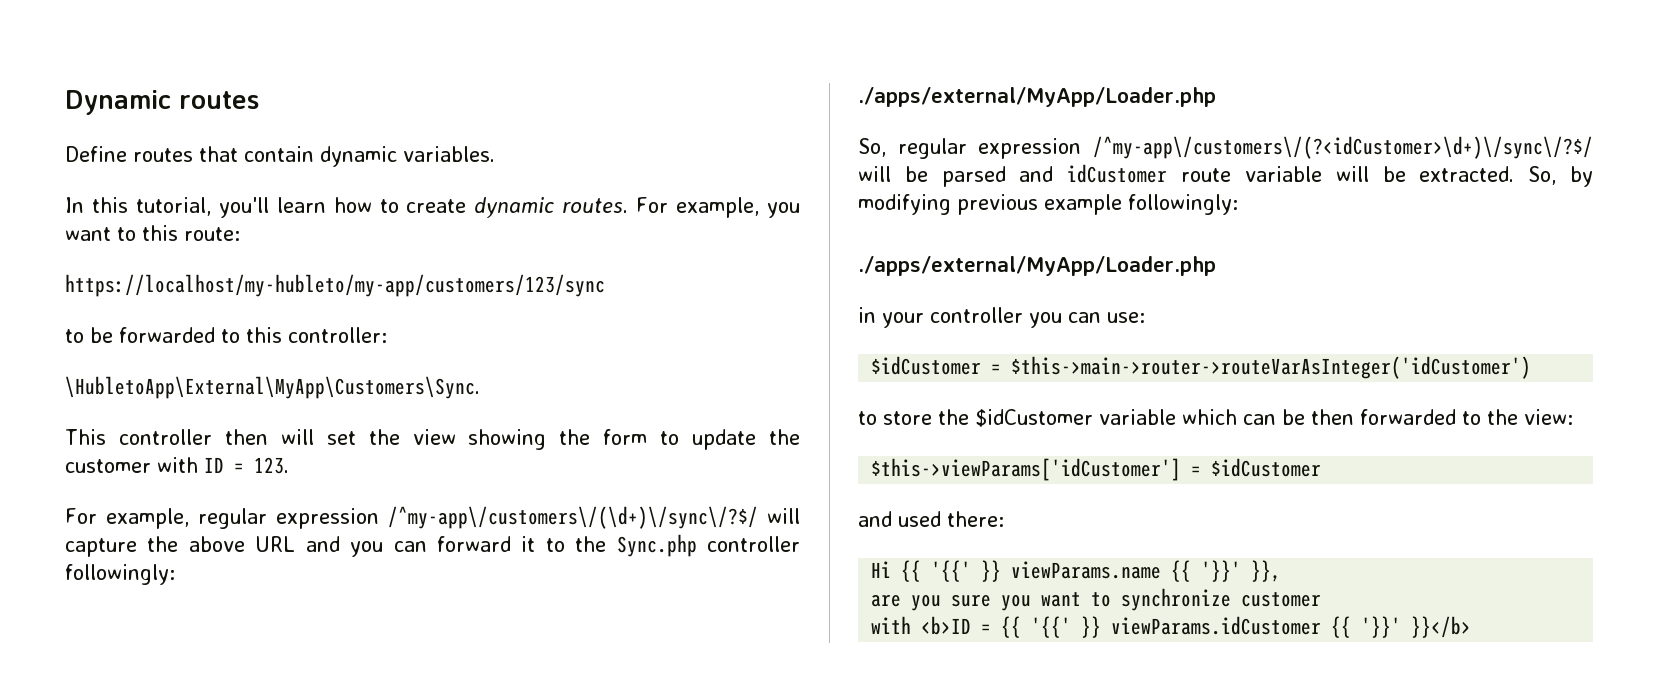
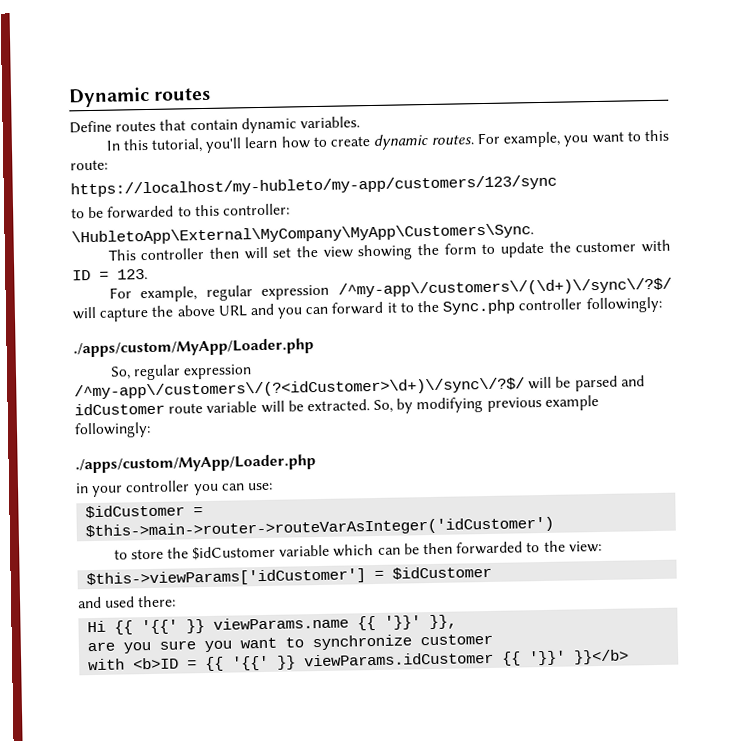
- \HubletoApp\External\MyApp\Customers\Sync.
+ \HubletoApp\External\MyCompany\MyApp\Customers\Sync.
  For example, regular expression /^my-app\/customers\/(\d+)\/sync\/?$/ will capture the above URL and you can forward it to the Sync.php controller followingly:
- ./apps/external/MyApp/Loader.php
+ ./apps/custom/MyApp/Loader.php
  So, by modifying previous example followingly:
- ./apps/external/MyApp/Loader.php
+ ./apps/custom/MyApp/Loader.php

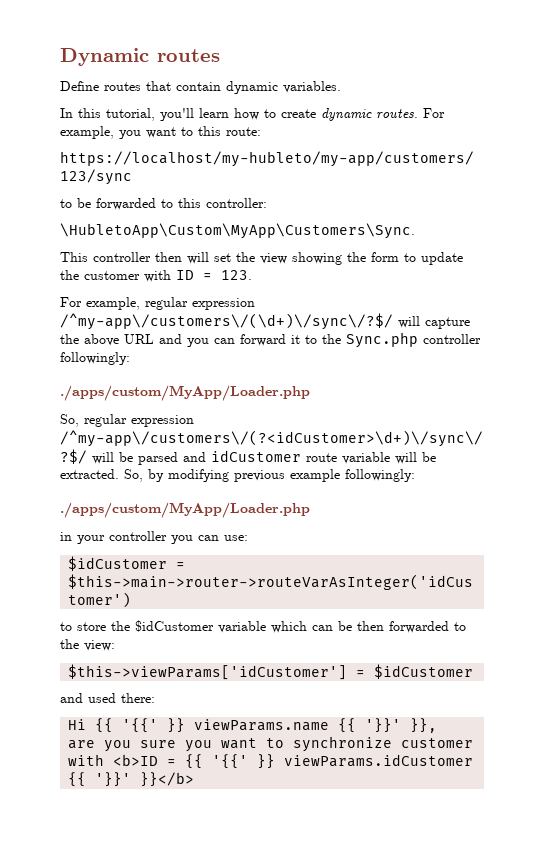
- \HubletoApp\External\MyCompany\MyApp\Customers\Sync.
+ \HubletoApp\Custom\MyApp\Customers\Sync.

